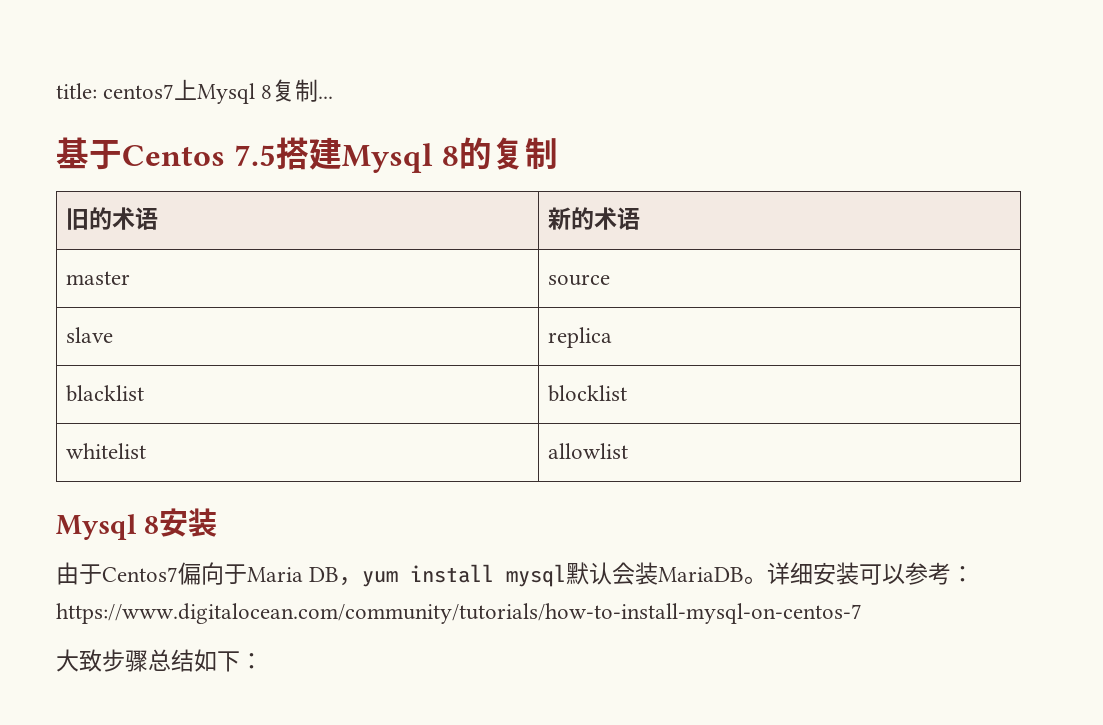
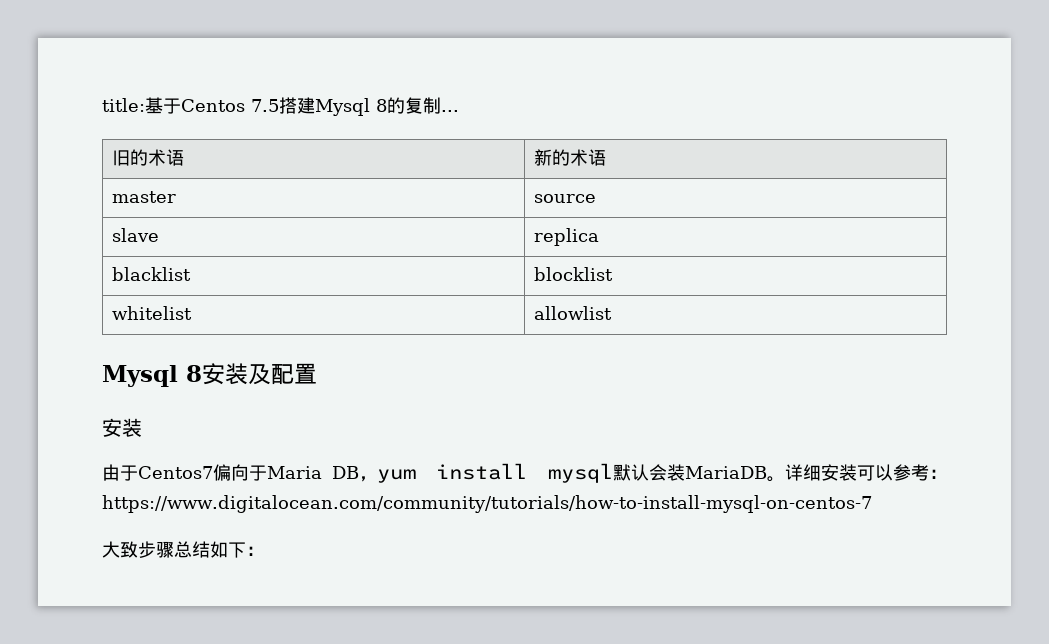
- title: centos7上Mysql 8复制...
- 基于Centos 7.5搭建Mysql 8的复制
+ title:基于Centos 7.5搭建Mysql 8的复制...
- Mysql 8安装
+ Mysql 8安装及配置
+ 安装

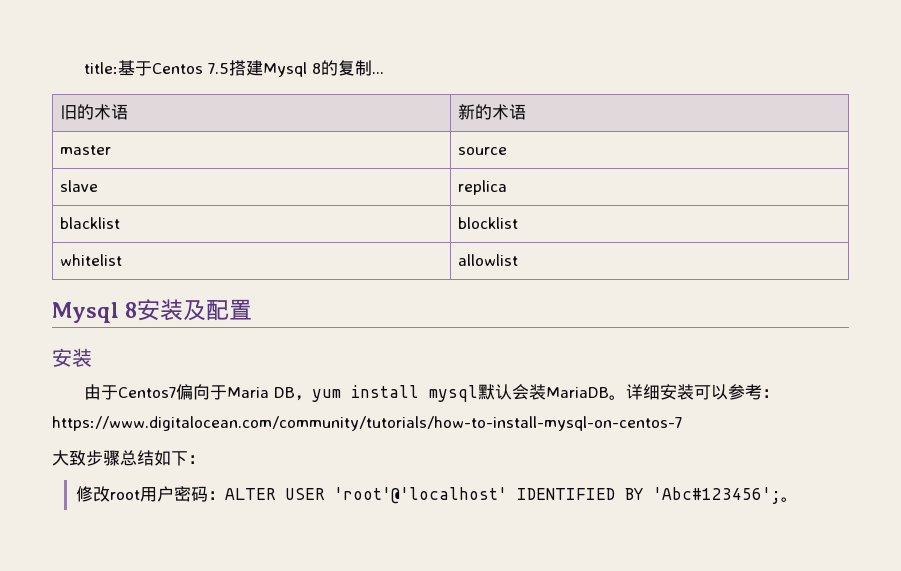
+ 修改root用户密码：ALTER USER 'root'@'localhost' IDENTIFIED BY 'Abc#123456';。

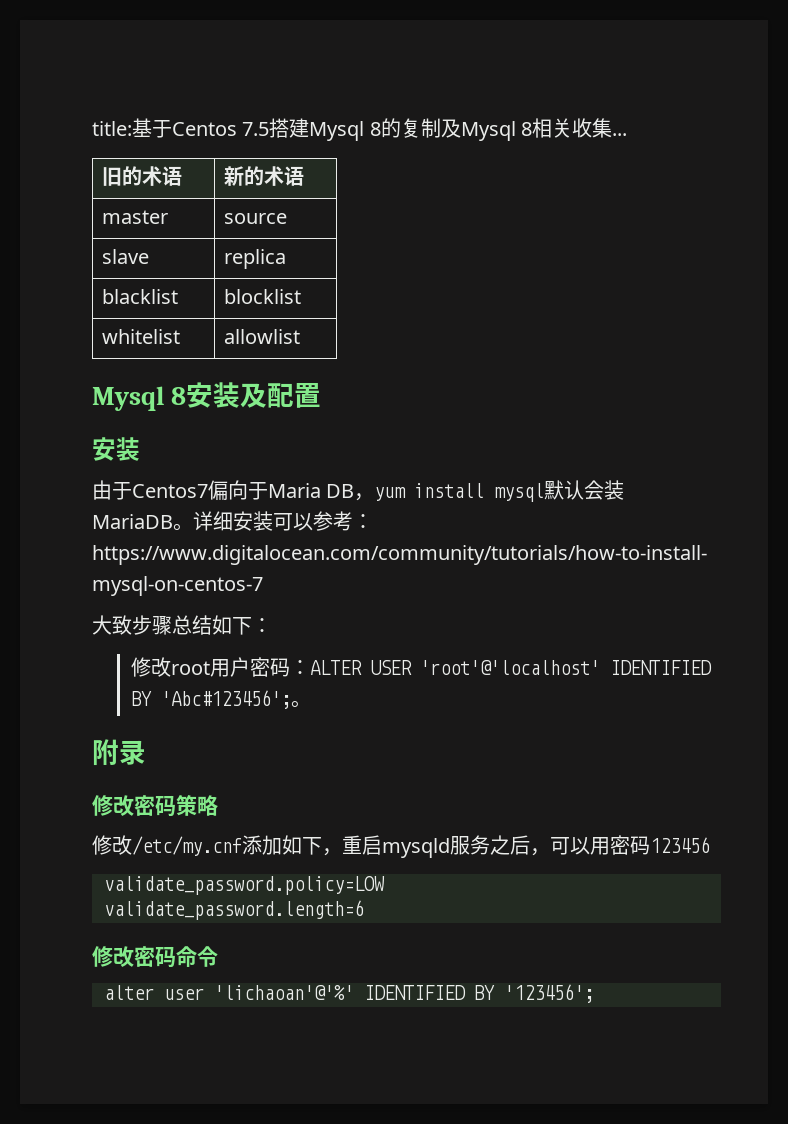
- title:基于Centos 7.5搭建Mysql 8的复制...
+ title:基于Centos 7.5搭建Mysql 8的复制及Mysql 8相关收集...
+ 附录
+ 修改密码策略
+ 修改/etc/my.cnf添加如下，重启mysqld服务之后，可以用密码123456
+ validate_password.policy=LOW
+ validate_password.length=6
+ 修改密码命令
+ alter user 'lichaoan'@'%' IDENTIFIED BY '123456';

